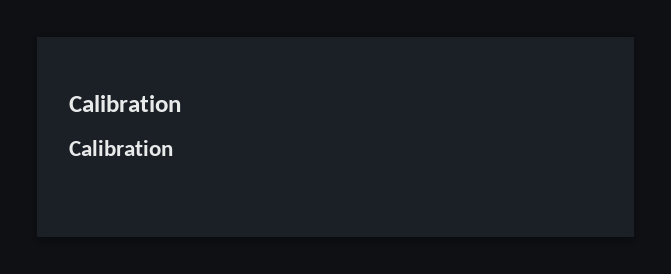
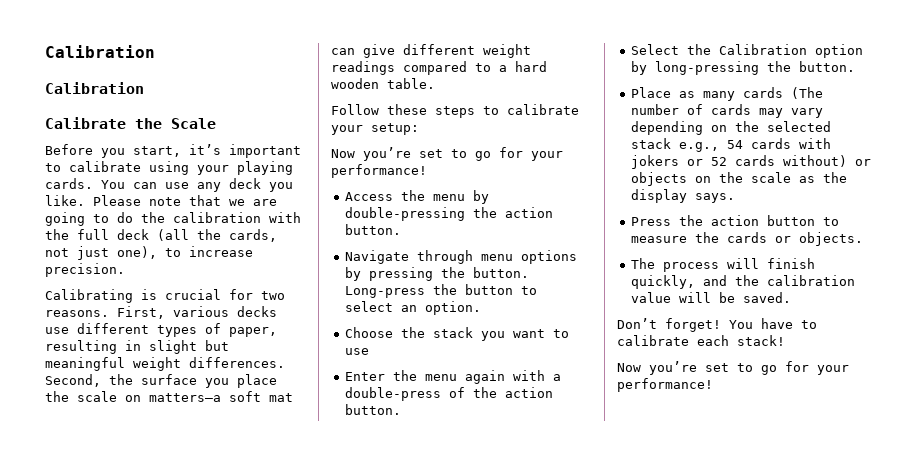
+ Calibrate the Scale
+ Before you start, it’s important to calibrate using your playing cards. You can use any deck you like. Please note that we are going to do the calibration with the full deck (all the cards, not just one), to increase precision.
+ Calibrating is crucial for two reasons. First, various decks use different types of paper, resulting in slight but meaningful weight differences. Second, the surface you place the scale on matters—a soft mat can give different weight readings compared to a hard wooden table.
+ Follow these steps to calibrate your setup:
+ Now you’re set to go for your performance!
+ Access the menu by double-pressing the action button.
+ Navigate through menu options by pressing the button. Long-press the button to select an option.
+ Choose the stack you want to use
+ Enter the menu again with a double-press of the action button.
+ Select the Calibration option by long-pressing the button.
+ Place as many cards (The number of cards may vary depending on the selected stack e.g., 54 cards with jokers or 52 cards without) or objects on the scale as the display says.
+ Press the action button to measure the cards or objects.
+ The process will finish quickly, and the calibration value will be saved.
+ Don’t forget! You have to calibrate each stack!
+ Now you’re set to go for your performance!

